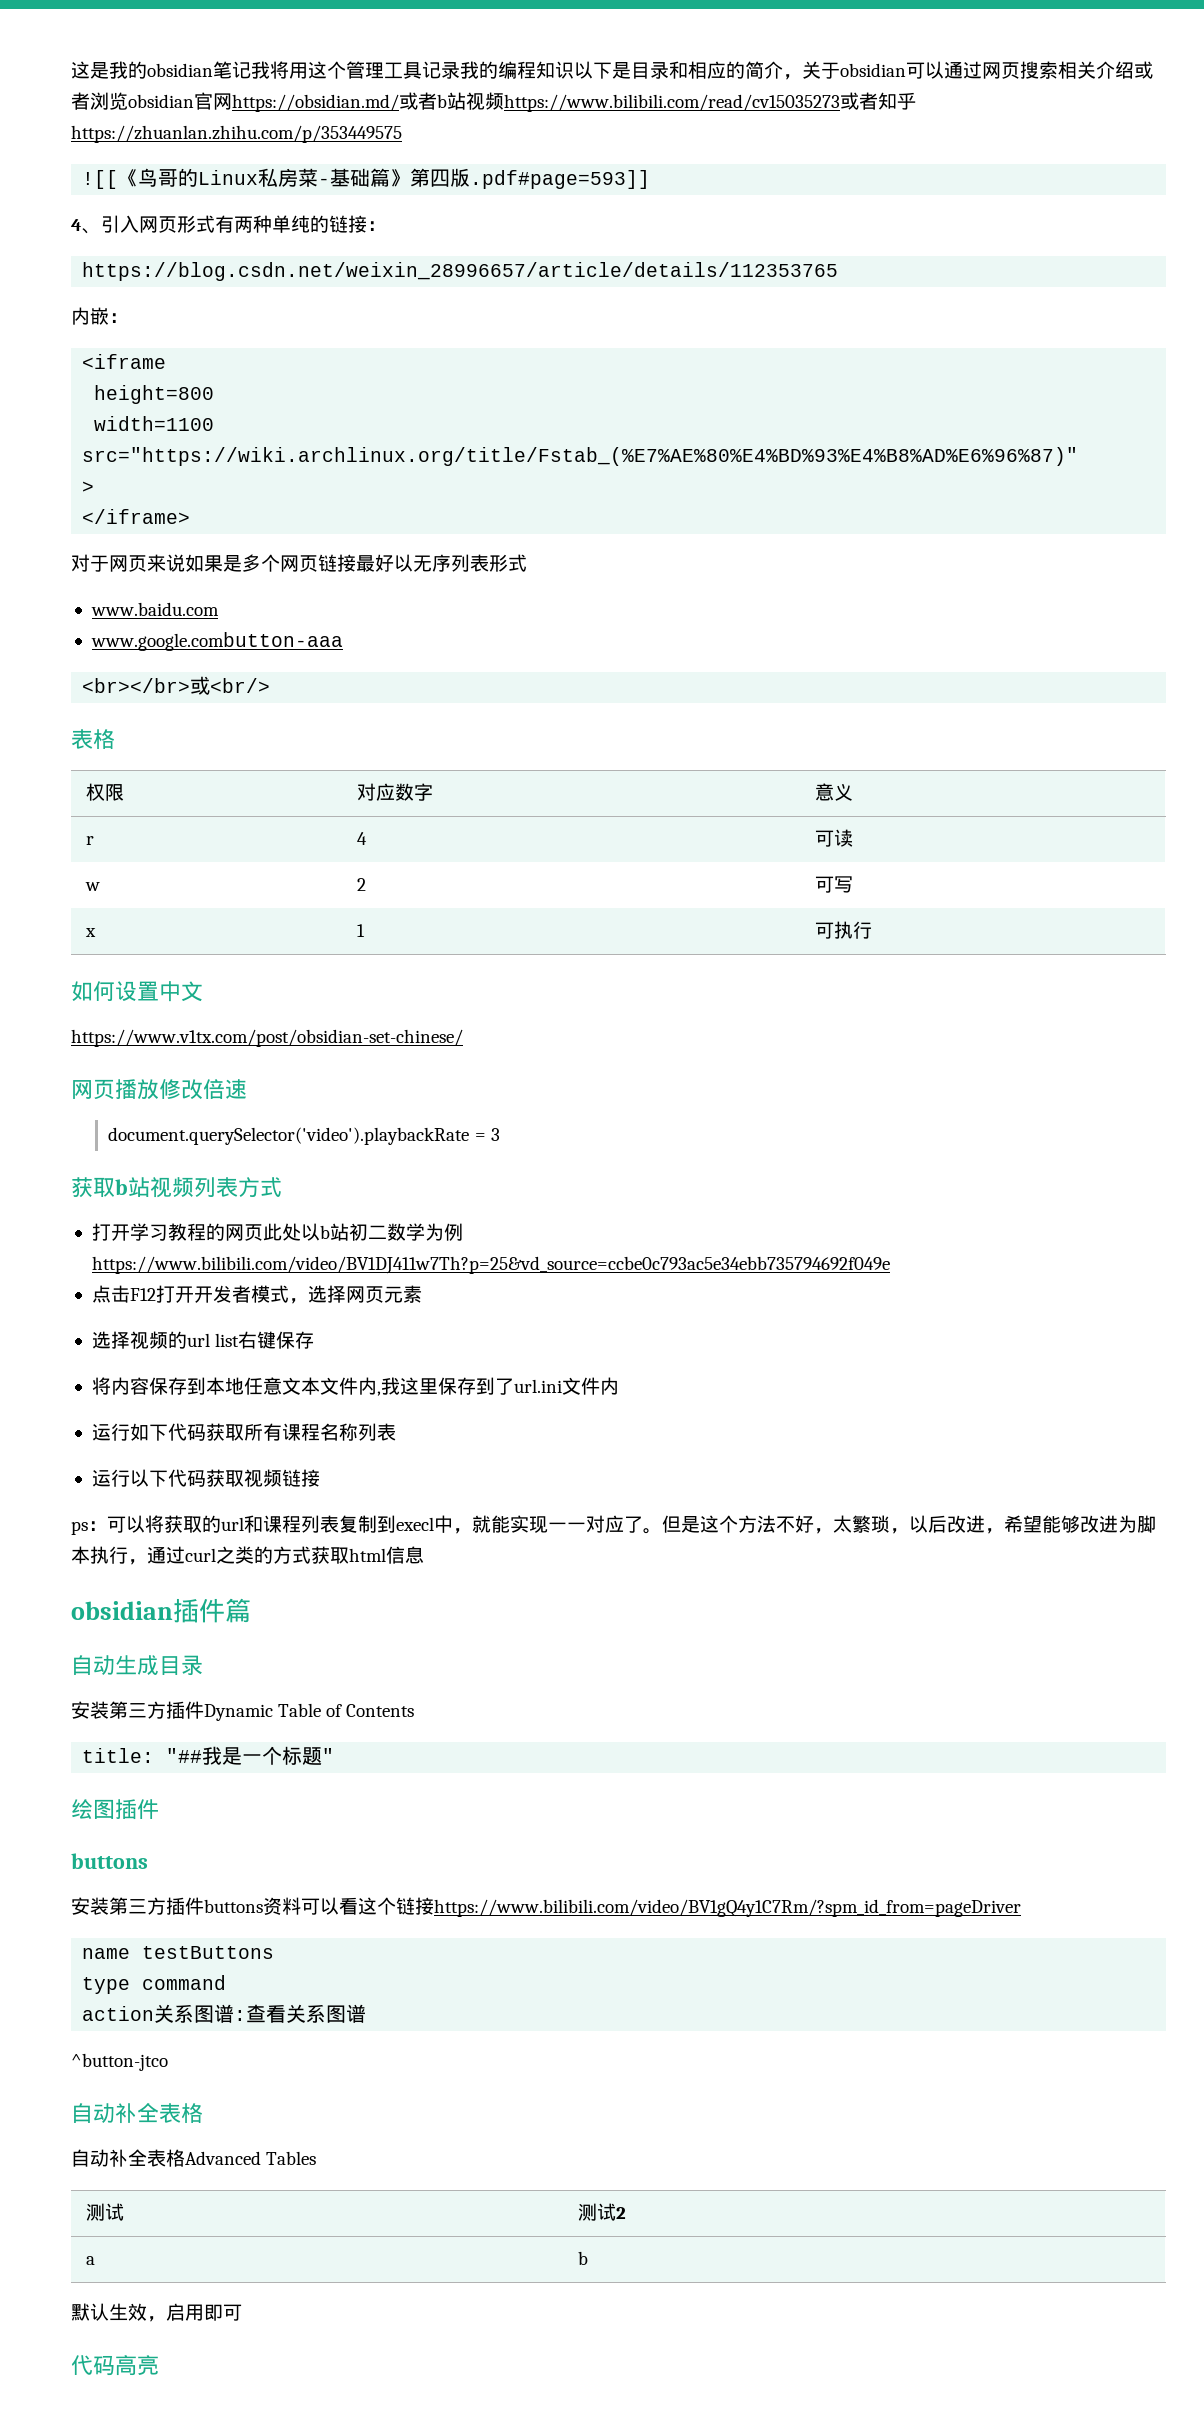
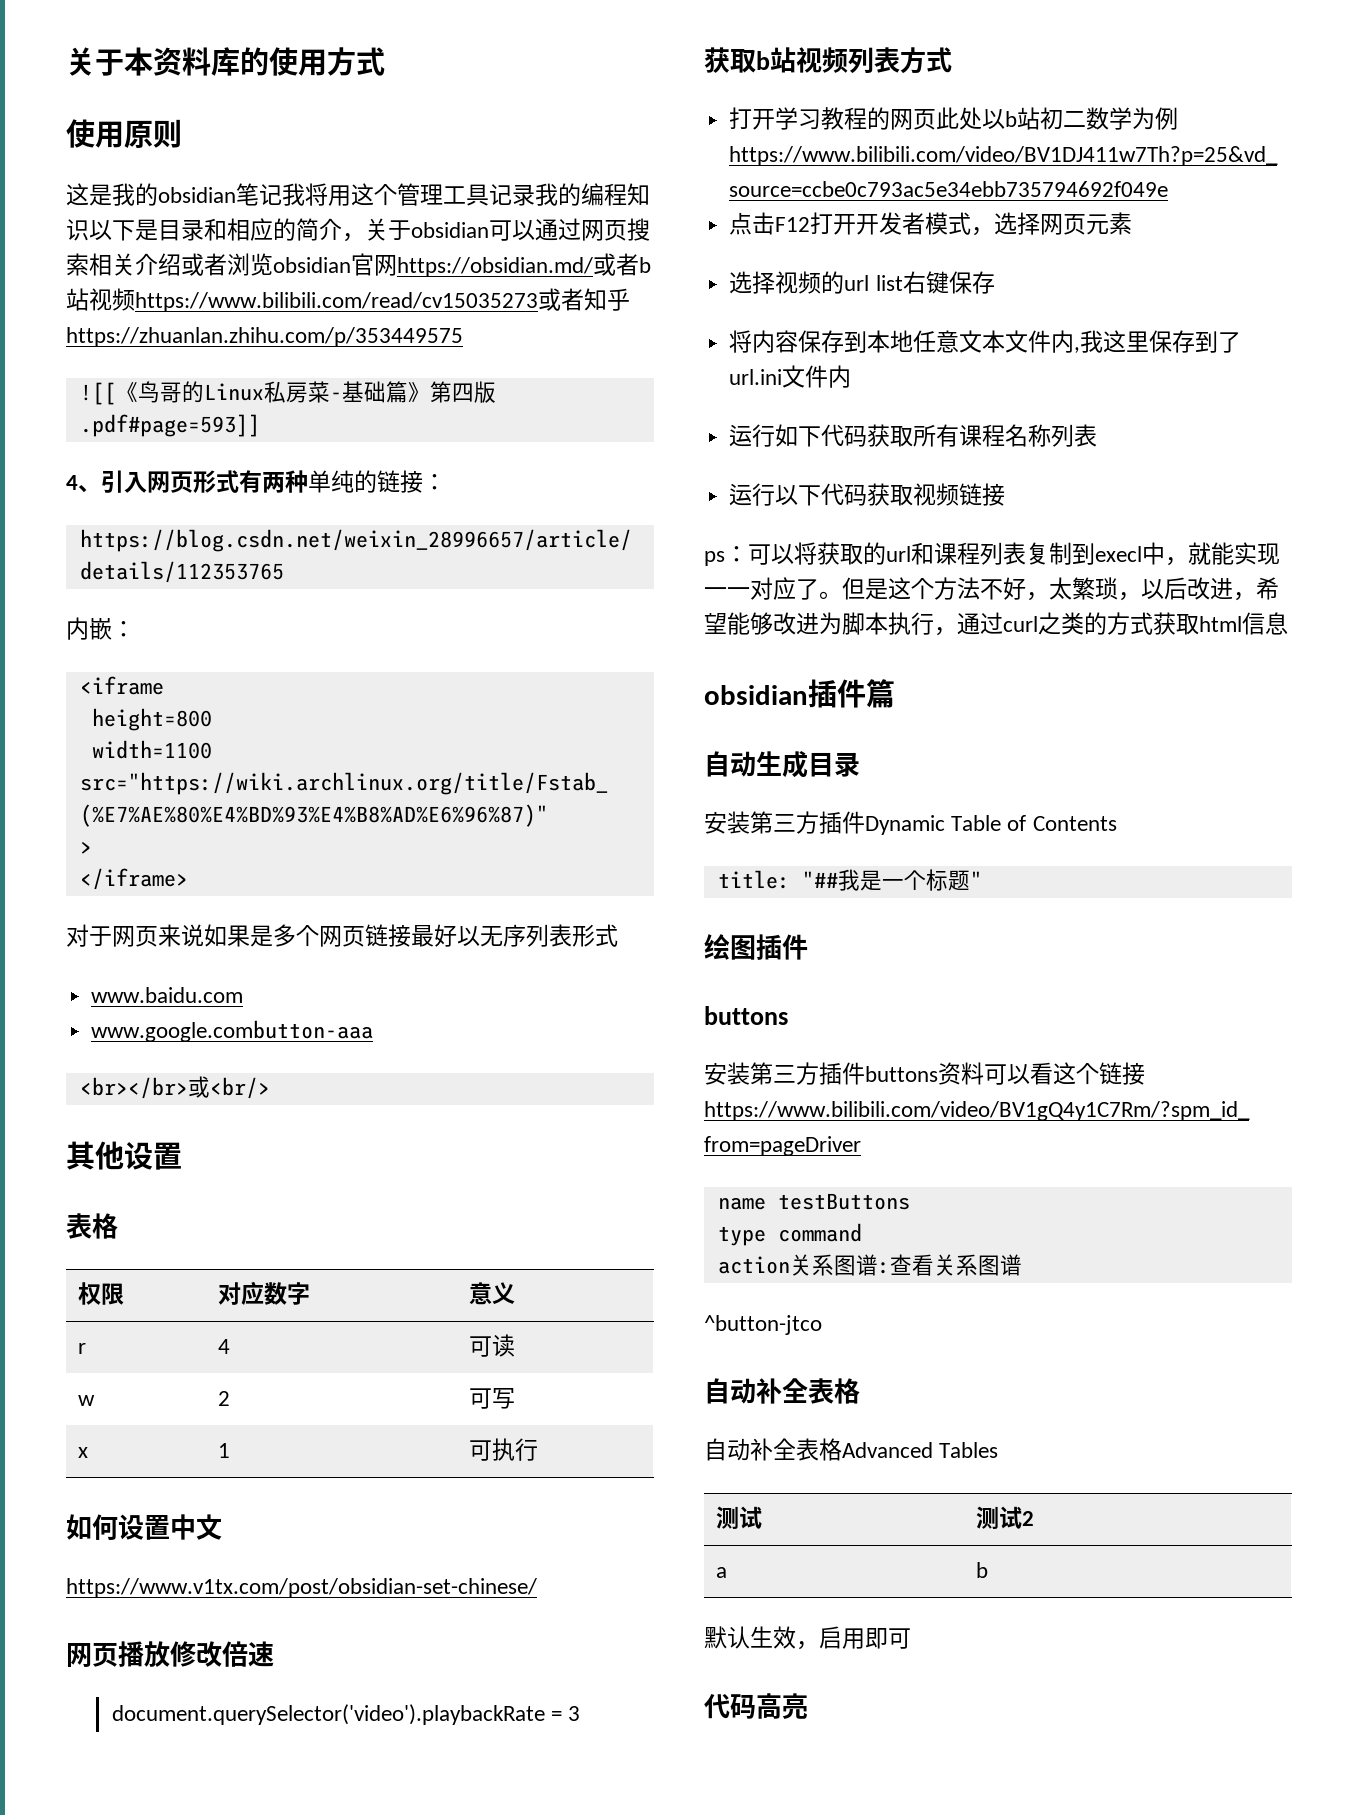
+ 关于本资料库的使用方式
+ 使用原则
+ 其他设置

